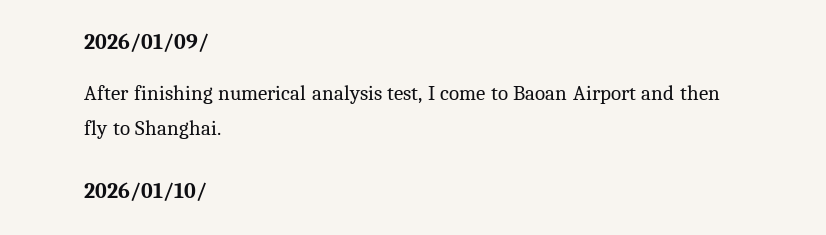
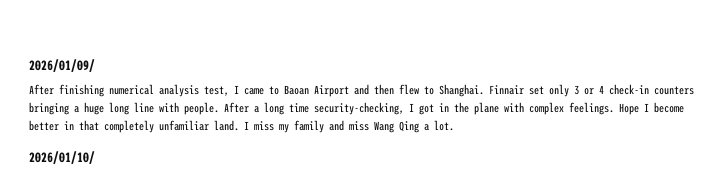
- After finishing numerical analysis test, I come to Baoan Airport and then fly to Shanghai.
+ After finishing numerical analysis test, I came to Baoan Airport and then flew to Shanghai. Finnair set only 3 or 4 check-in counters bringing a huge long line with people. After a long time security-checking, I got in the plane with complex feelings. Hope I become better in that completely unfamiliar land. I miss my family and miss Wang Qing a lot.

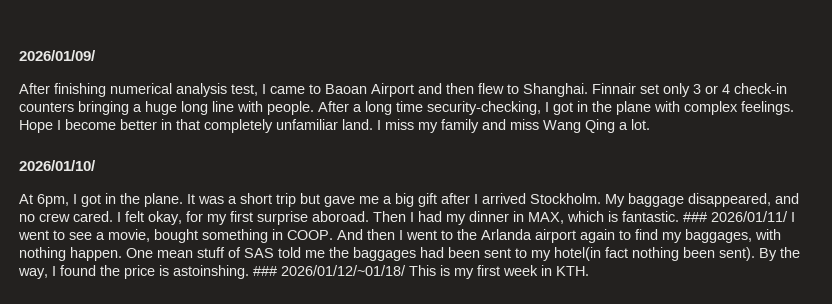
+ At 6pm, I got in the plane. It was a short trip but gave me a big gift after I arrived Stockholm. My baggage disappeared, and no crew cared. I felt okay, for my first surprise aboroad. Then I had my dinner in MAX, which is fantastic. ### 2026/01/11/ I went to see a movie, bought something in COOP. And then I went to the Arlanda airport again to find my baggages, with nothing happen. One mean stuff of SAS told me the baggages had been sent to my hotel(in fact nothing been sent). By the way, I found the price is astoinshing. ### 2026/01/12/~01/18/ This is my first week in KTH.

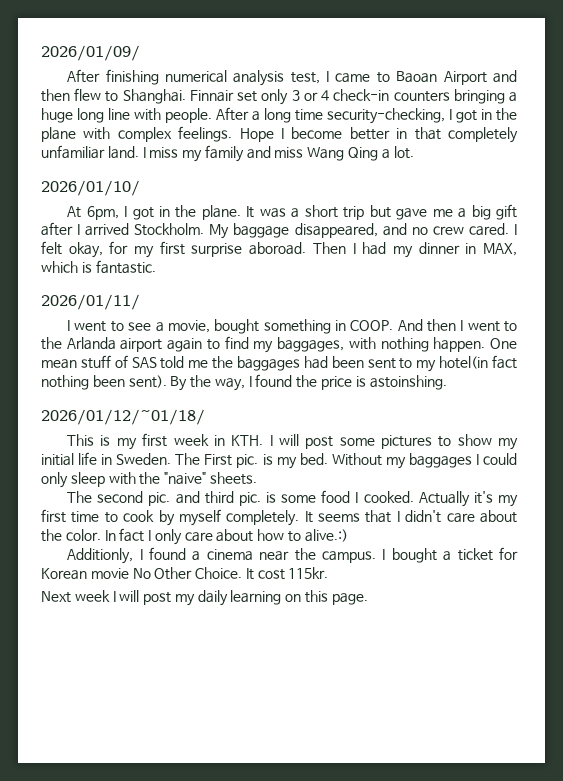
- Then I had my dinner in MAX, which is fantastic. ### 2026/01/11/ I went to see a movie, bought something in COOP.
+ Then I had my dinner in MAX, which is fantastic.
+ 2026/01/11/
+ I went to see a movie, bought something in COOP.
- By the way, I found the price is astoinshing. ### 2026/01/12/~01/18/ This is my first week in KTH.
+ By the way, I found the price is astoinshing.
+ 2026/01/12/~01/18/
+ This is my first week in KTH. I will post some pictures to show my initial life in Sweden. The First pic. is my bed. Without my baggages I could only sleep with the "naive" sheets.
+ The second pic. and third pic. is some food I cooked. Actually it's my first time to cook by myself completely. It seems that I didn't care about the color. In fact I only care about how to alive.:)
+ Additionly, I found a cinema near the campus. I bought a ticket for Korean movie No Other Choice. It cost 115kr.
+ Next week I will post my daily learning on this page.

